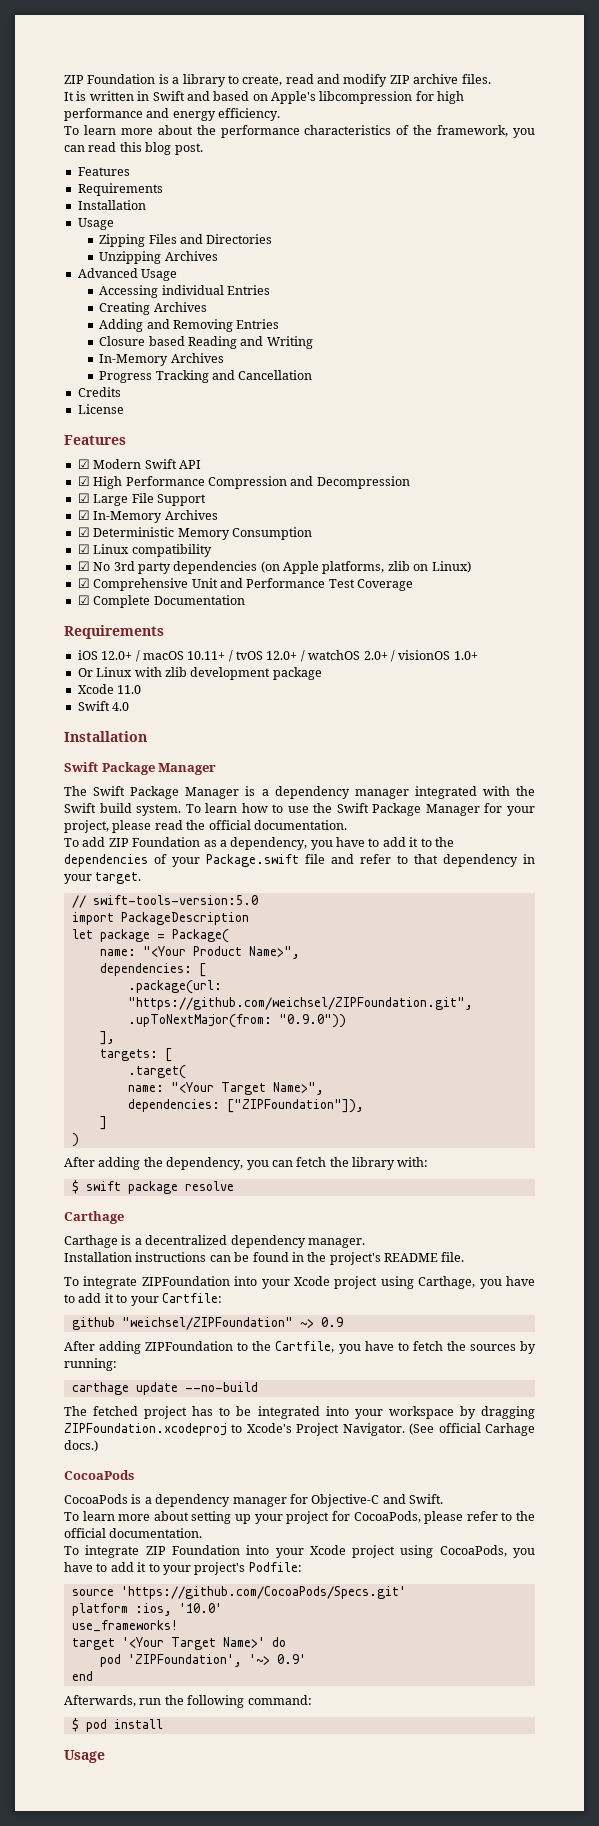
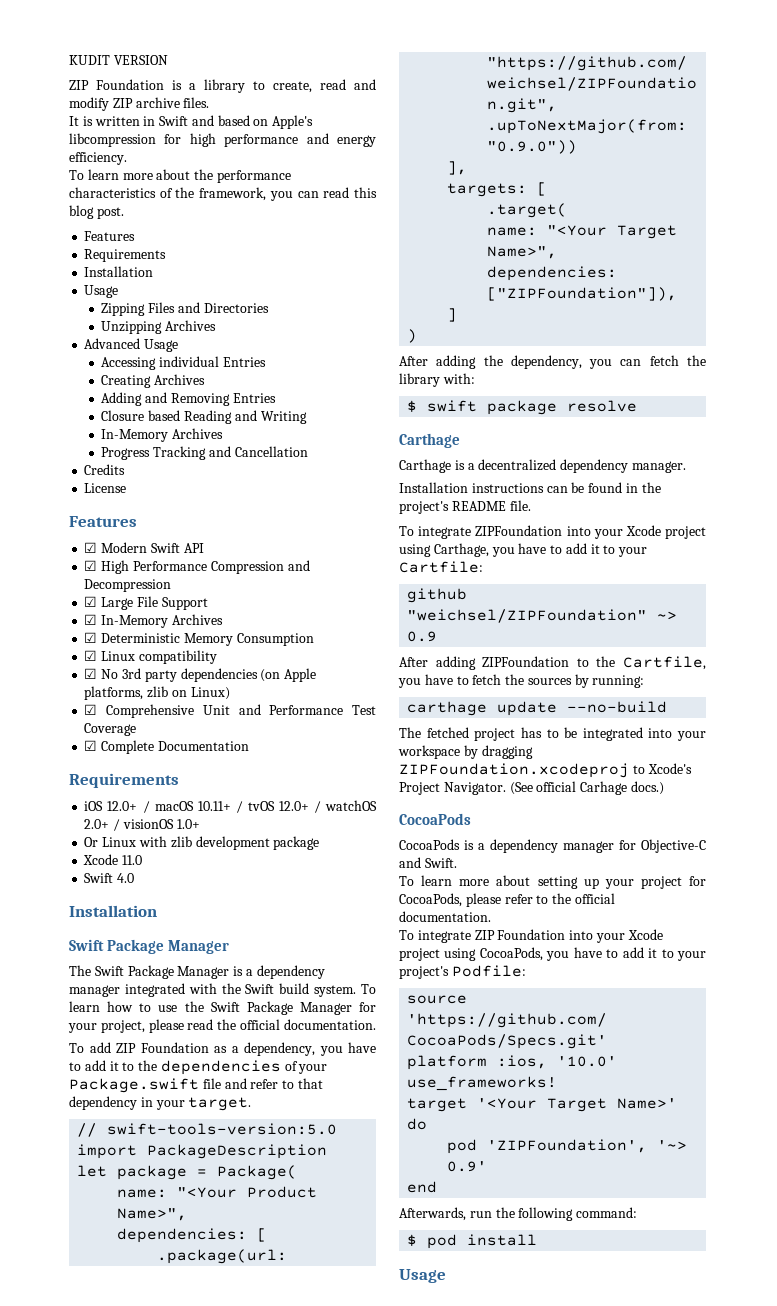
+ KUDIT VERSION

